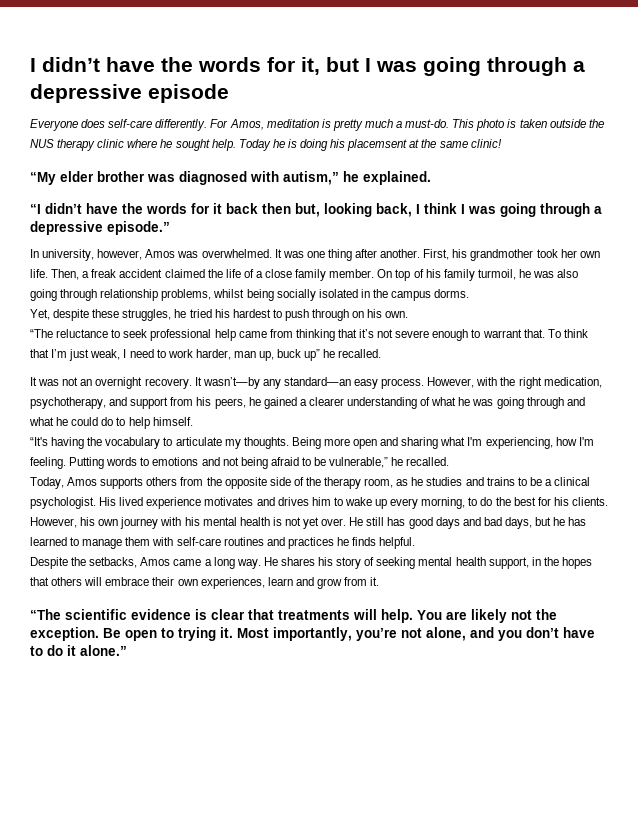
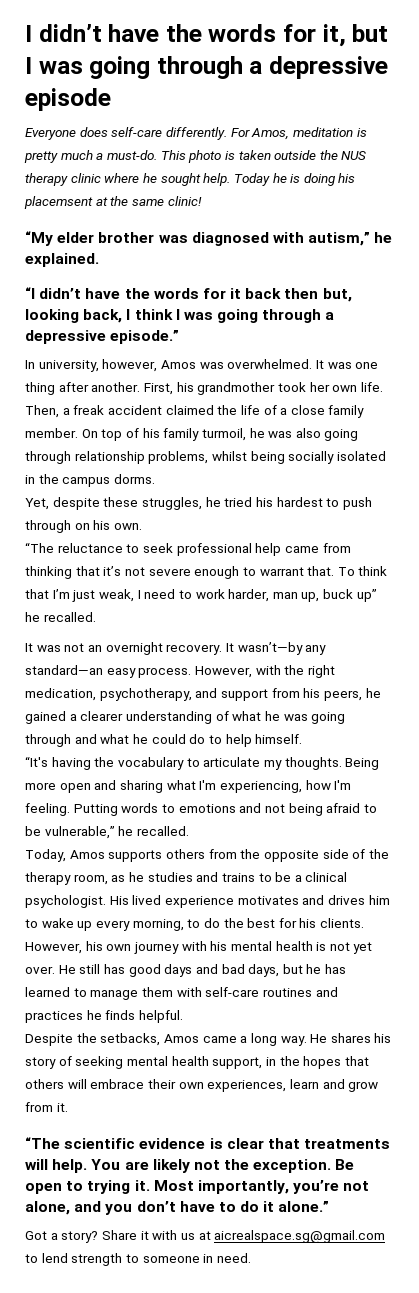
+ Got a story? Share it with us at aicrealspace.sg@gmail.com to lend strength to someone in need.

